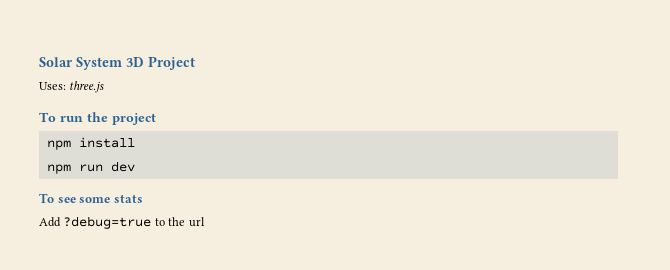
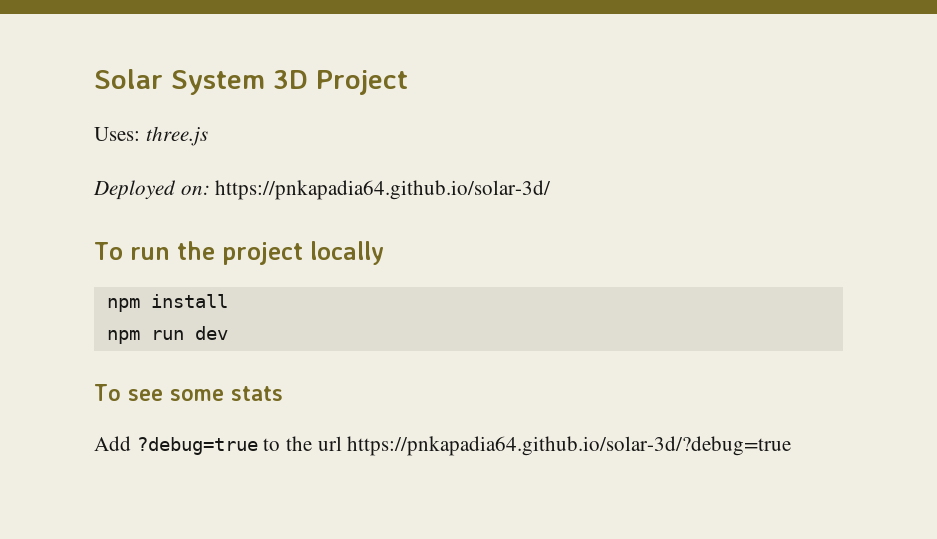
+ Deployed on: https://pnkapadia64.github.io/solar-3d/
- To run the project
+ To run the project locally
- Add ?debug=true to the url
+ Add ?debug=true to the url https://pnkapadia64.github.io/solar-3d/?debug=true

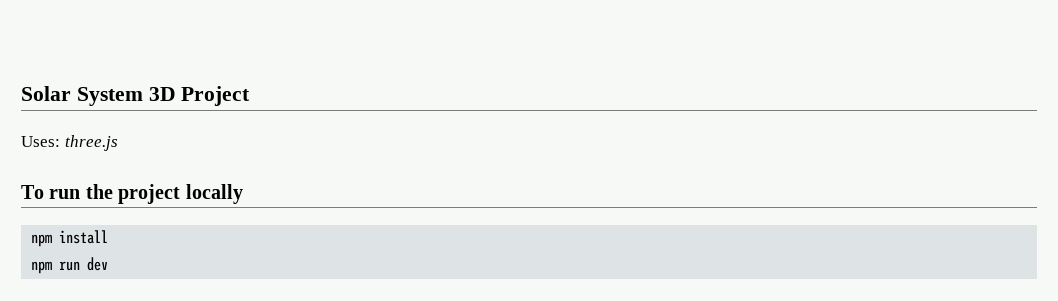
- Deployed on: https://pnkapadia64.github.io/solar-3d/
- To see some stats
- Add ?debug=true to the url https://pnkapadia64.github.io/solar-3d/?debug=true

